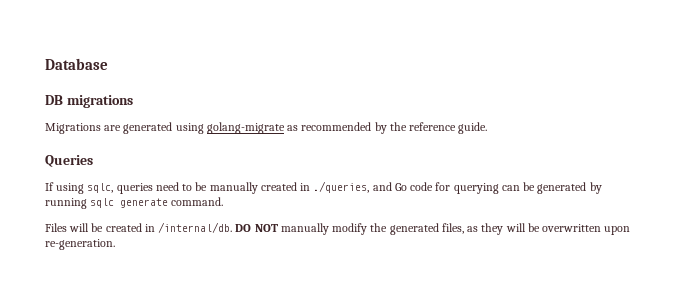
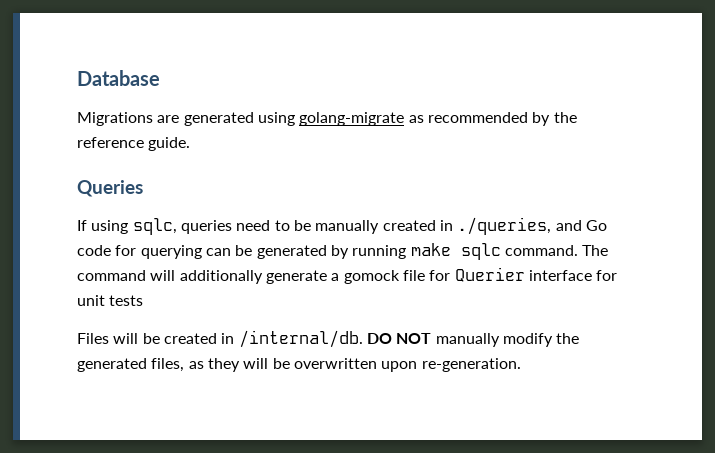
- DB migrations
- If using sqlc, queries need to be manually created in ./queries, and Go code for querying can be generated by running sqlc generate command.
+ If using sqlc, queries need to be manually created in ./queries, and Go code for querying can be generated by running make sqlc command. The command will additionally generate a gomock file for Querier interface for unit tests

